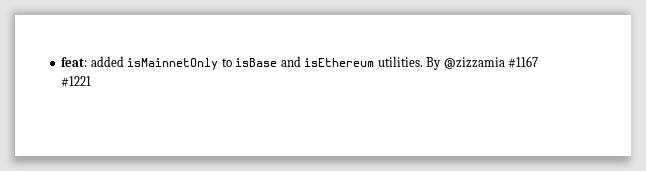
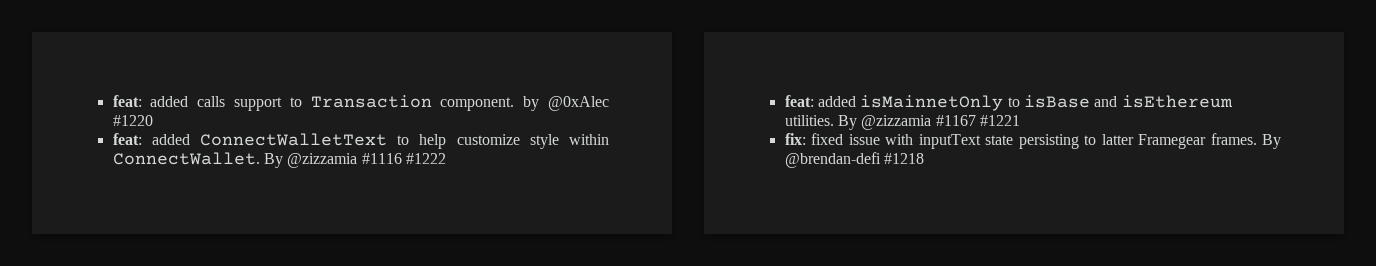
+ feat: added calls support to Transaction component. by @0xAlec #1220
+ feat: added ConnectWalletText to help customize style within ConnectWallet. By @zizzamia #1116 #1222
+ fix: fixed issue with inputText state persisting to latter Framegear frames. By @brendan-defi #1218

